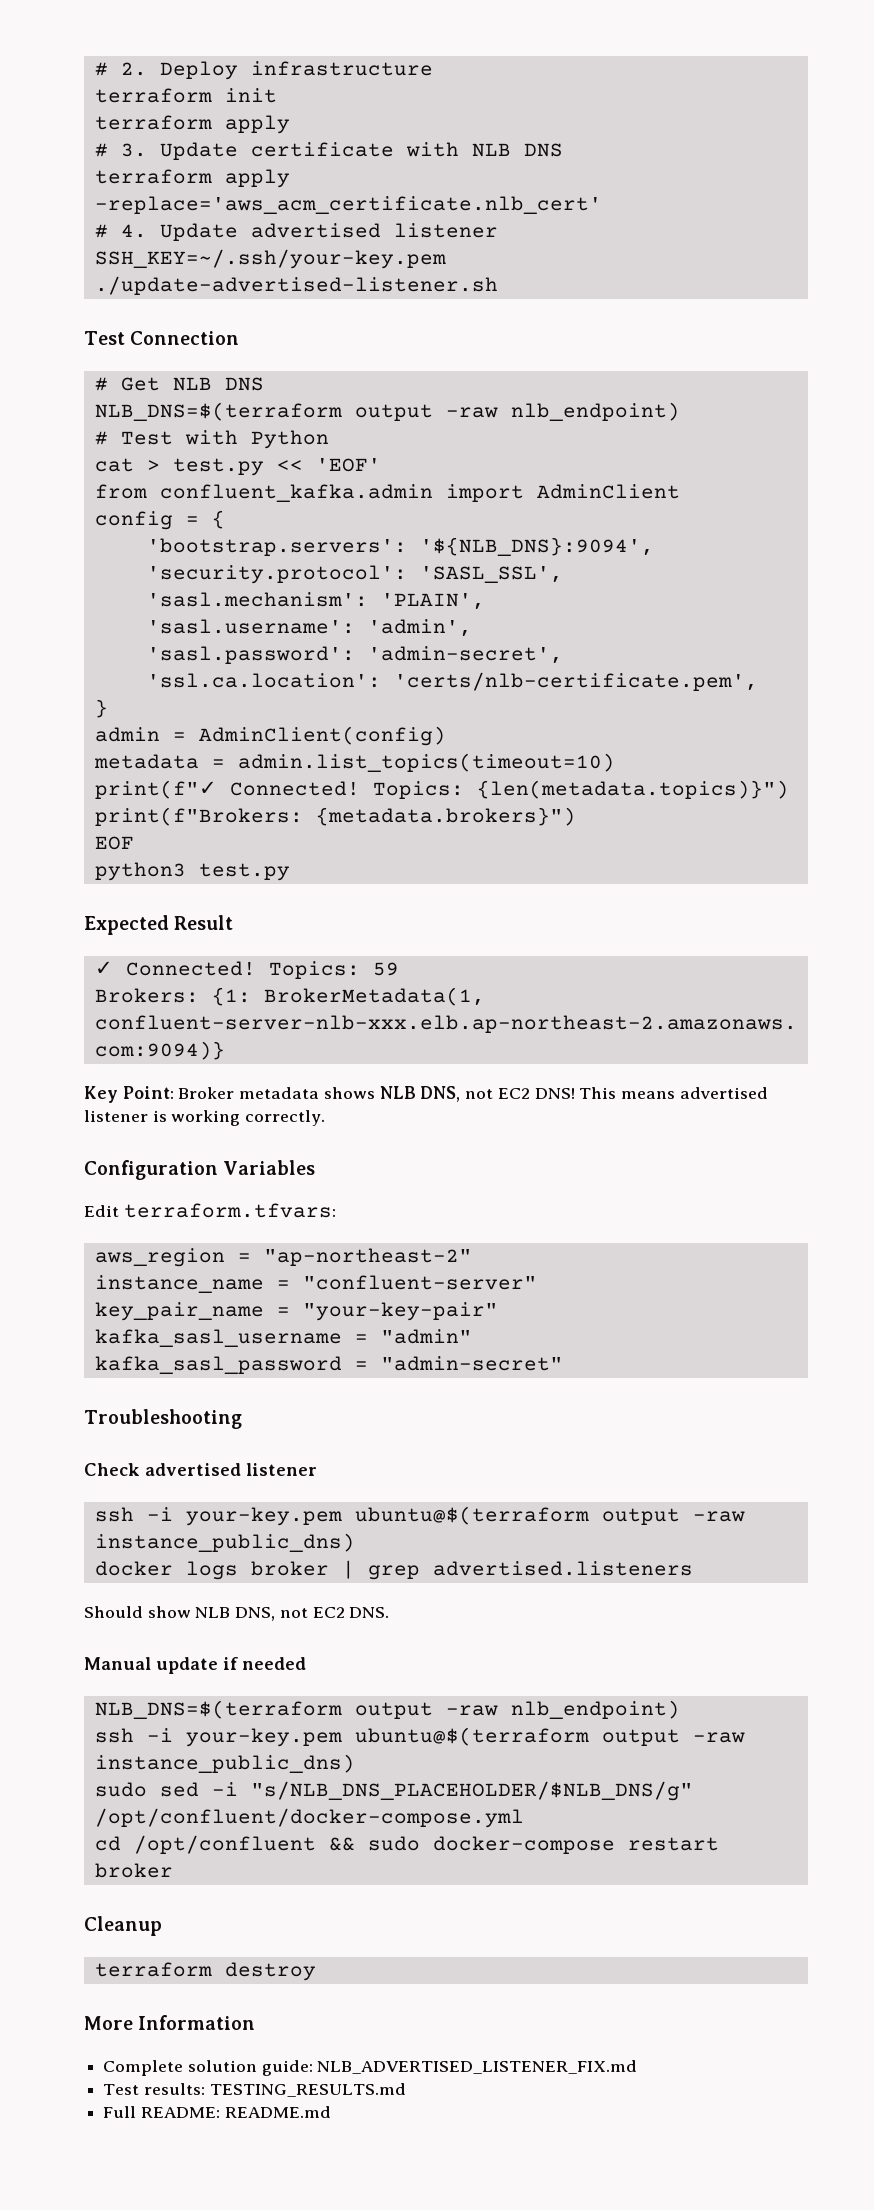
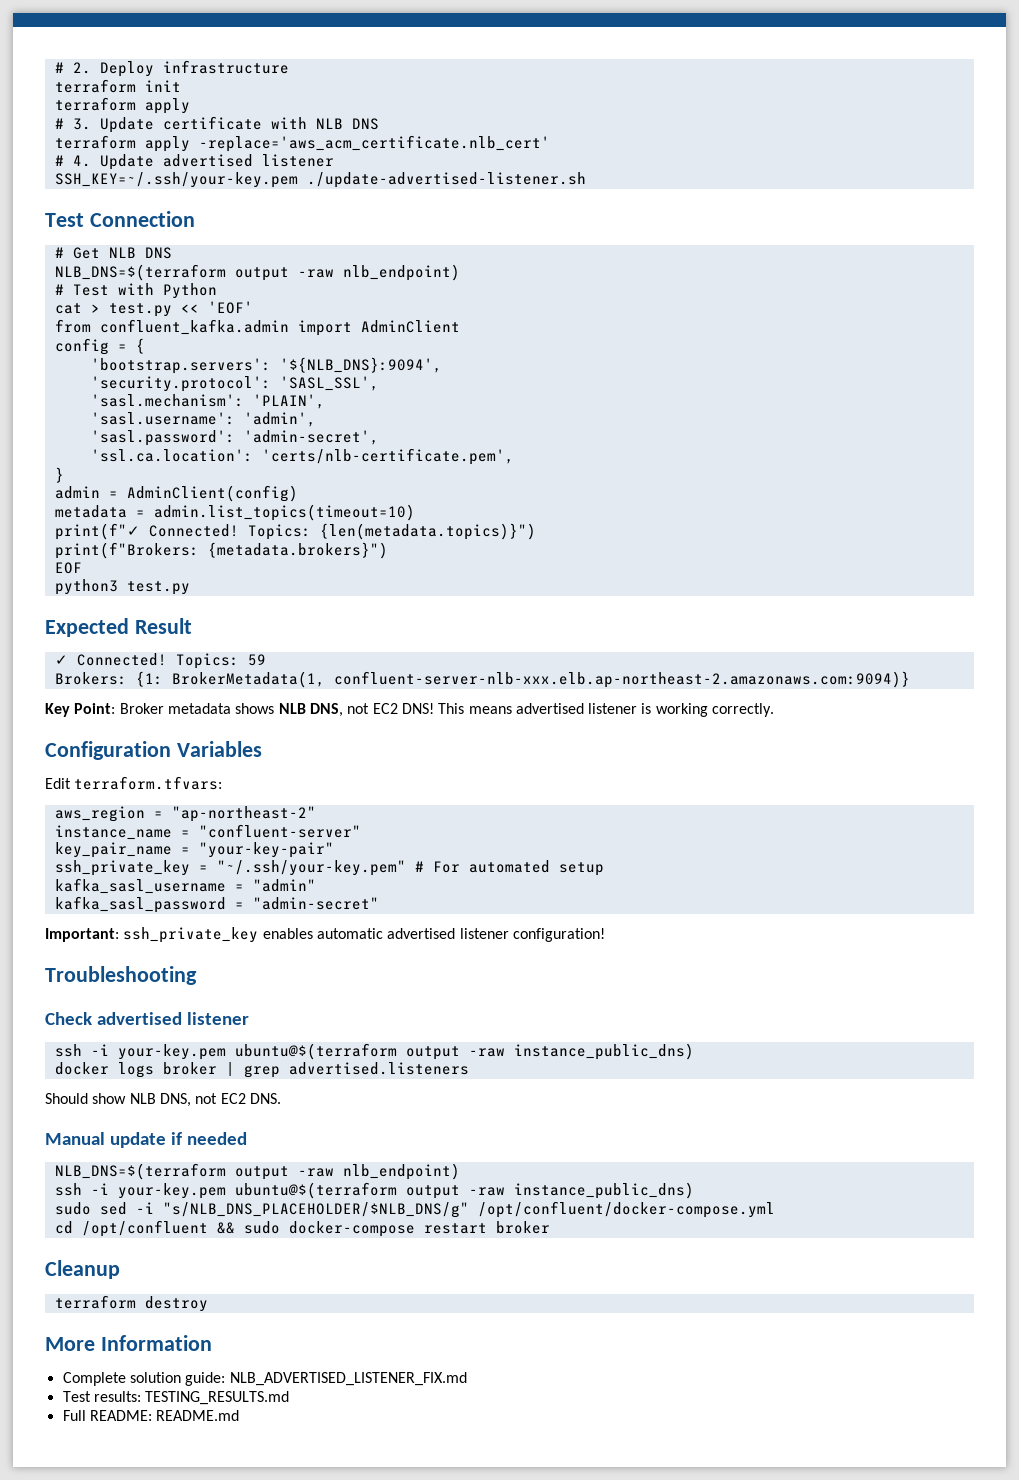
+ ssh_private_key = "~/.ssh/your-key.pem" # For automated setup
+ Important: ssh_private_key enables automatic advertised listener configuration!

